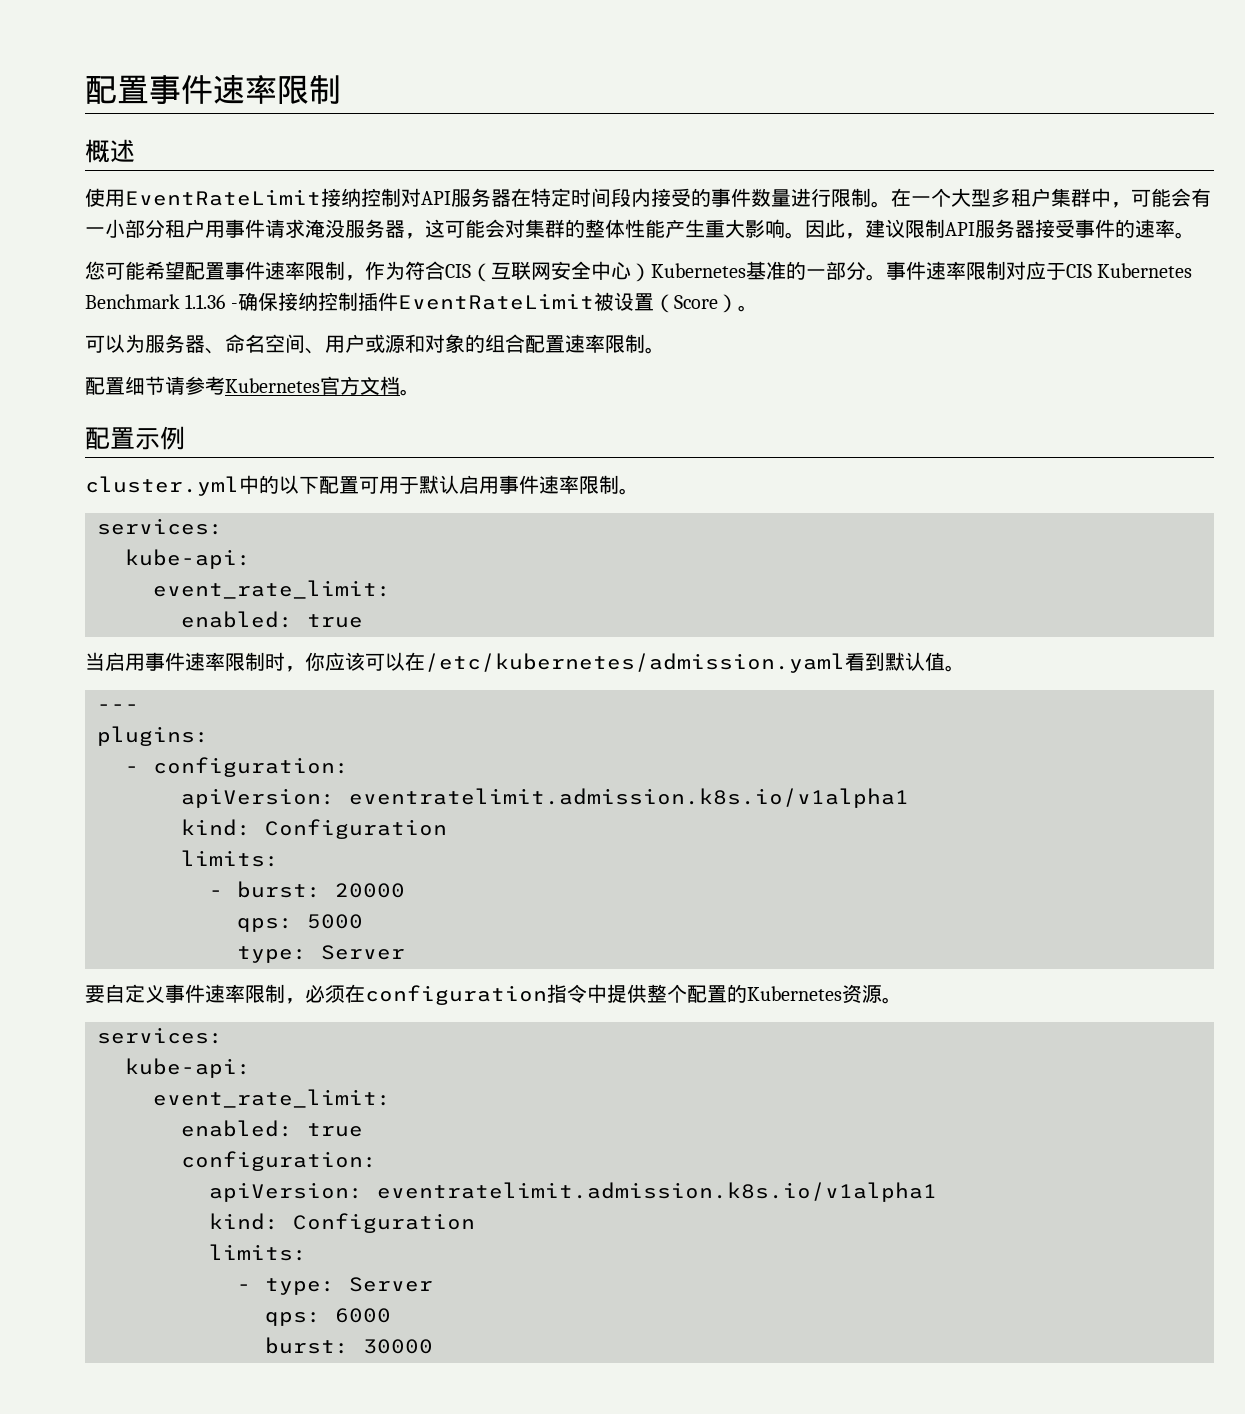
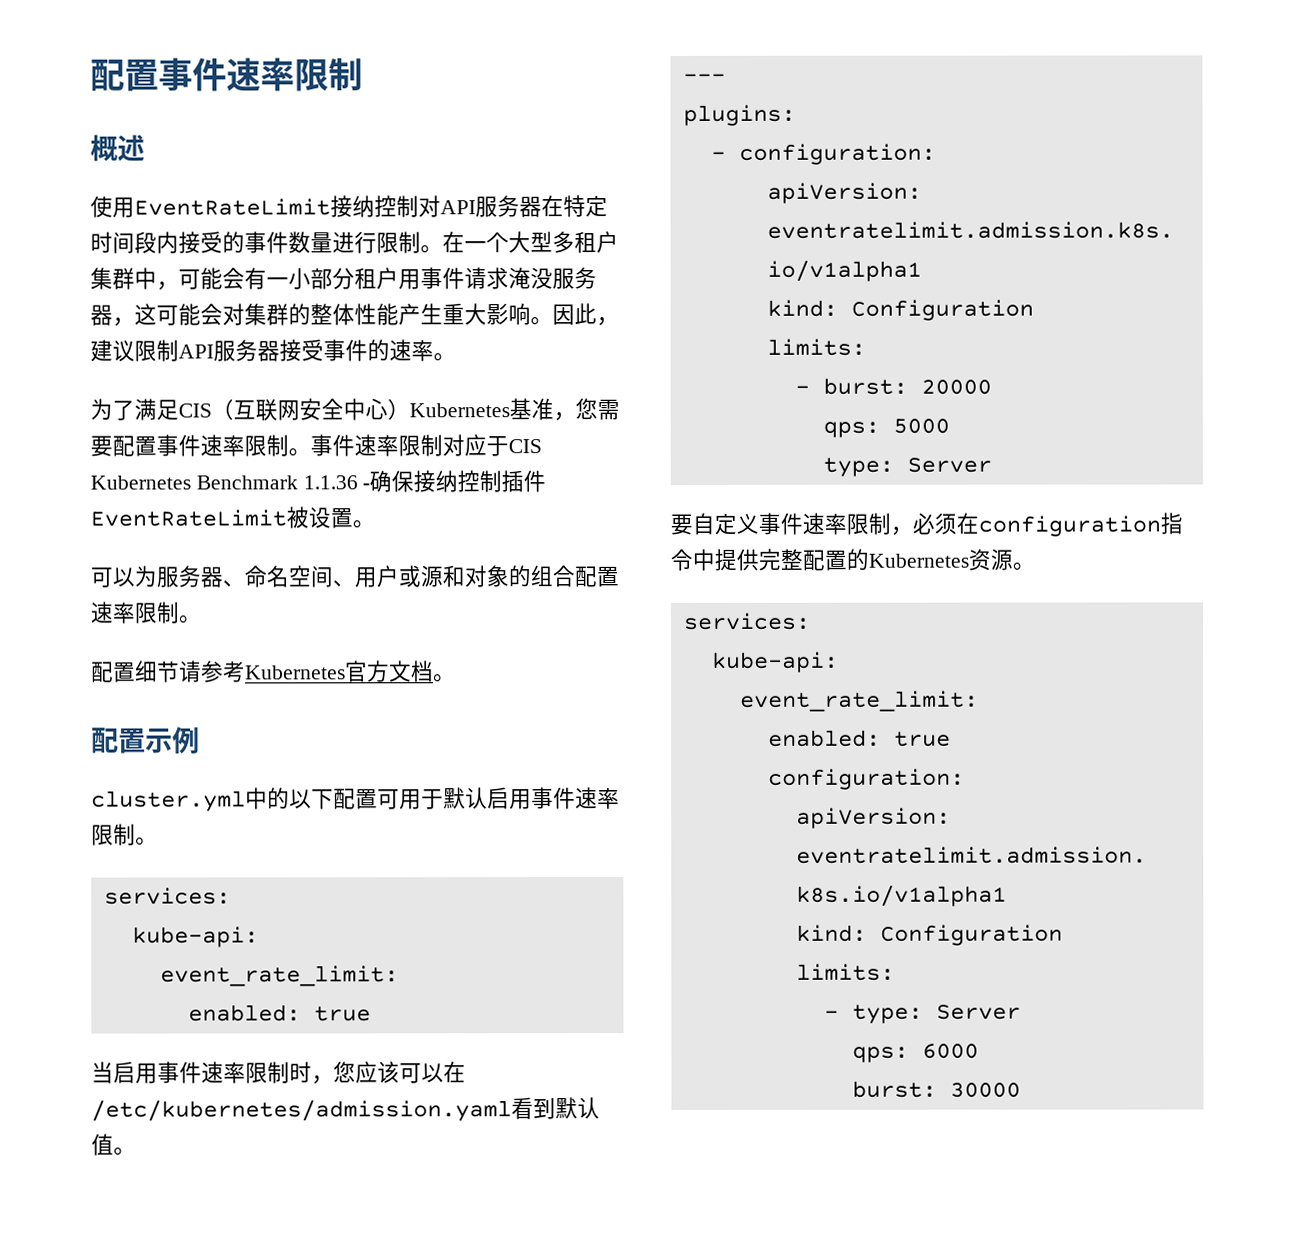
- 您可能希望配置事件速率限制，作为符合CIS（互联网安全中心）Kubernetes基准的一部分。
+ 为了满足CIS（互联网安全中心）Kubernetes基准，您需要配置事件速率限制。
- 事件速率限制对应于CIS Kubernetes Benchmark 1.1.36 -确保接纳控制插件EventRateLimit被设置（Score）。
+ 事件速率限制对应于CIS Kubernetes Benchmark 1.1.36 -确保接纳控制插件EventRateLimit被设置。
- 当启用事件速率限制时，你应该可以在/etc/kubernetes/admission.yaml看到默认值。
+ 当启用事件速率限制时，您应该可以在/etc/kubernetes/admission.yaml看到默认值。
- 要自定义事件速率限制，必须在configuration指令中提供整个配置的Kubernetes资源。
+ 要自定义事件速率限制，必须在configuration指令中提供完整配置的Kubernetes资源。

